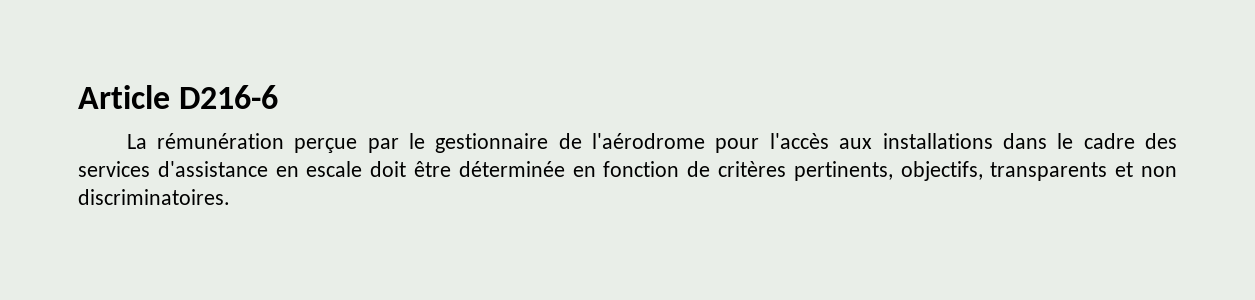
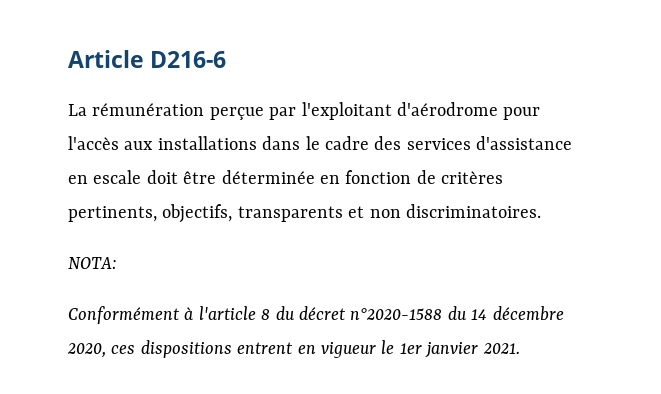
- La rémunération perçue par le gestionnaire de l'aérodrome pour l'accès aux installations dans le cadre des services d'assistance en escale doit être déterminée en fonction de critères pertinents, objectifs, transparents et non discriminatoires.
+ La rémunération perçue par l'exploitant d'aérodrome pour l'accès aux installations dans le cadre des services d'assistance en escale doit être déterminée en fonction de critères pertinents, objectifs, transparents et non discriminatoires.
+ NOTA:
+ Conformément à l'article 8 du décret n°2020-1588 du 14 décembre 2020, ces dispositions entrent en vigueur le 1er janvier 2021.

